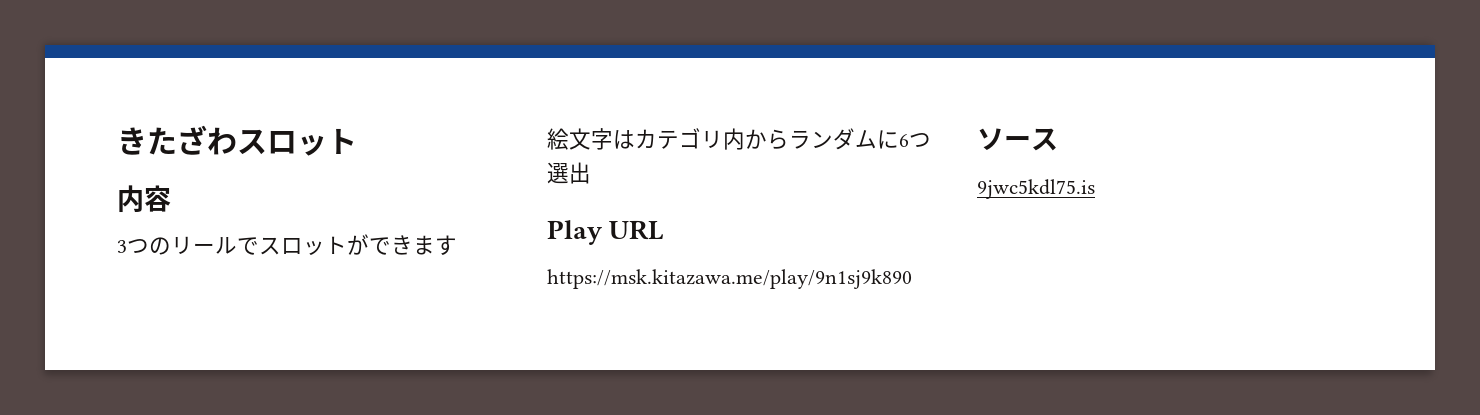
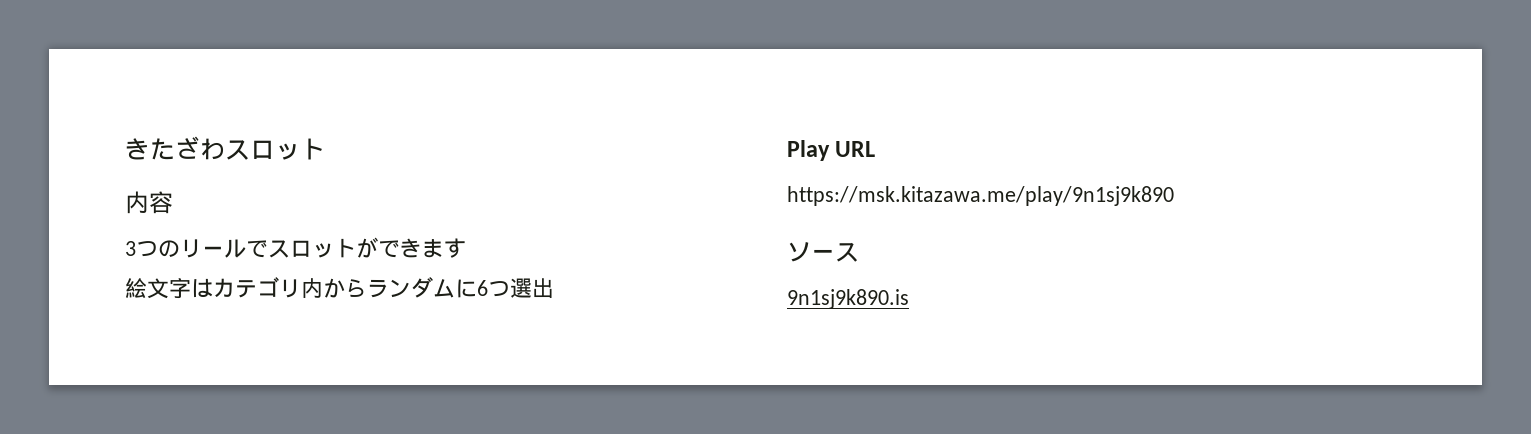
- 9jwc5kdl75.is
+ 9n1sj9k890.is

